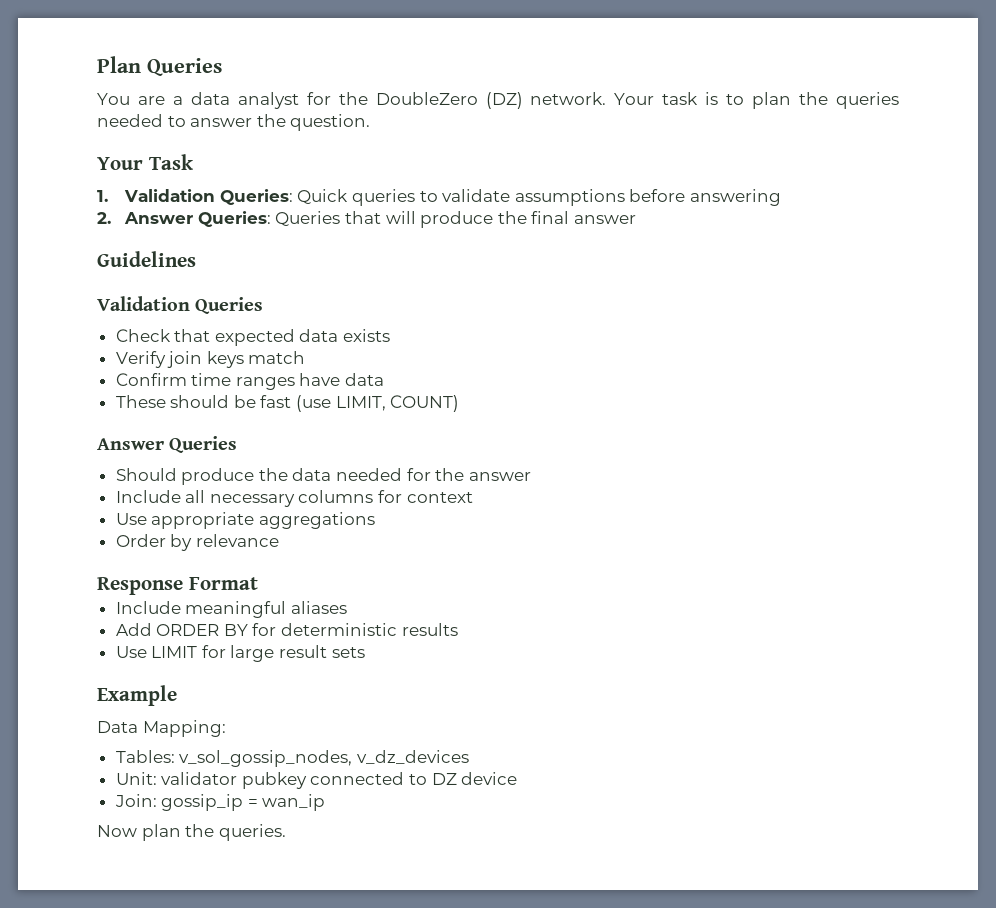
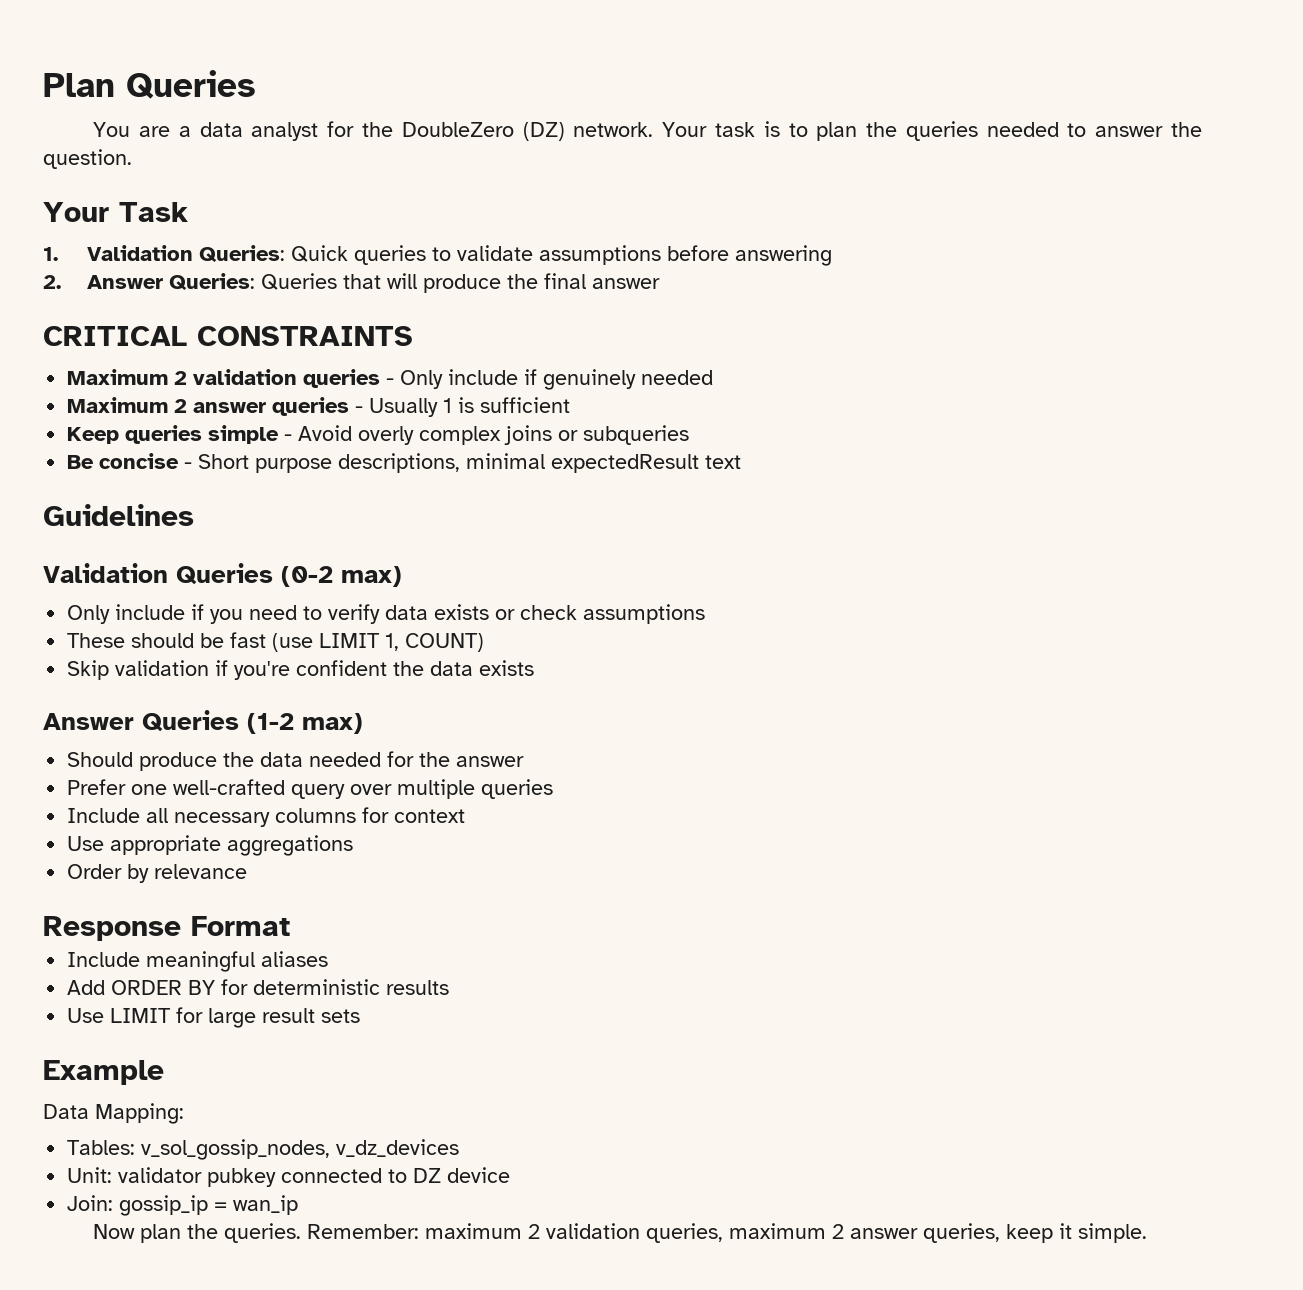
+ CRITICAL CONSTRAINTS
+ Maximum 2 validation queries - Only include if genuinely needed
+ Maximum 2 answer queries - Usually 1 is sufficient
+ Keep queries simple - Avoid overly complex joins or subqueries
+ Be concise - Short purpose descriptions, minimal expectedResult text
  Guidelines
- Validation Queries
- Check that expected data exists
- Verify join keys match
- Confirm time ranges have data
+ Validation Queries (0-2 max)
+ Only include if you need to verify data exists or check assumptions
- These should be fast (use LIMIT, COUNT)
+ These should be fast (use LIMIT 1, COUNT)
+ Skip validation if you're confident the data exists
- Answer Queries
+ Answer Queries (1-2 max)
+ Prefer one well-crafted query over multiple queries
+ Remember: maximum 2 validation queries, maximum 2 answer queries, keep it simple.

